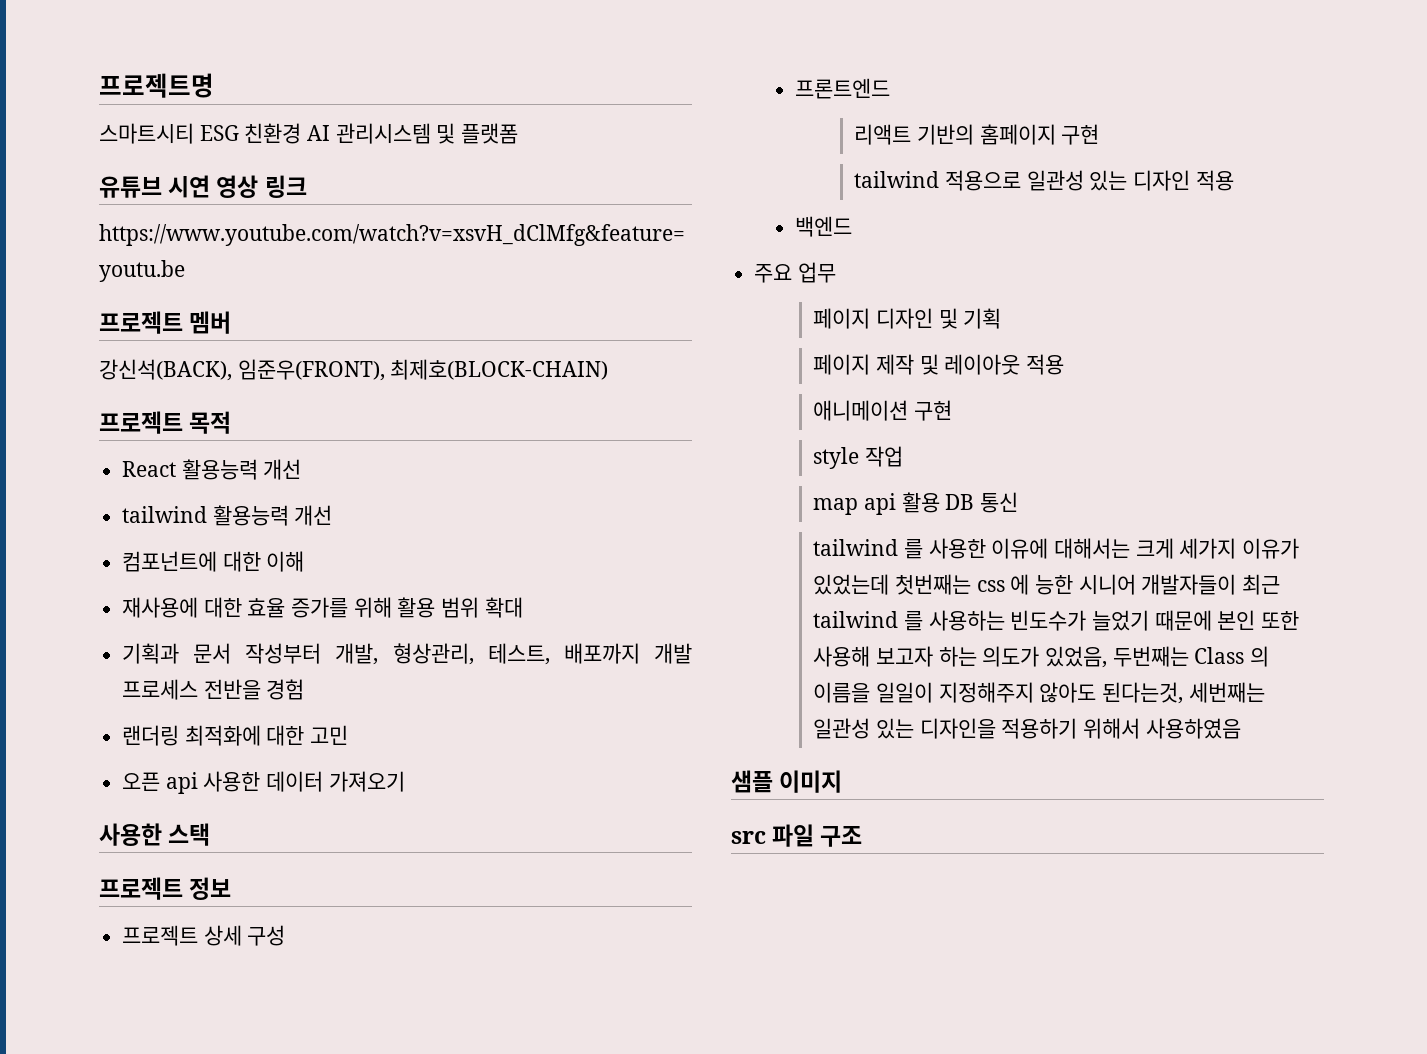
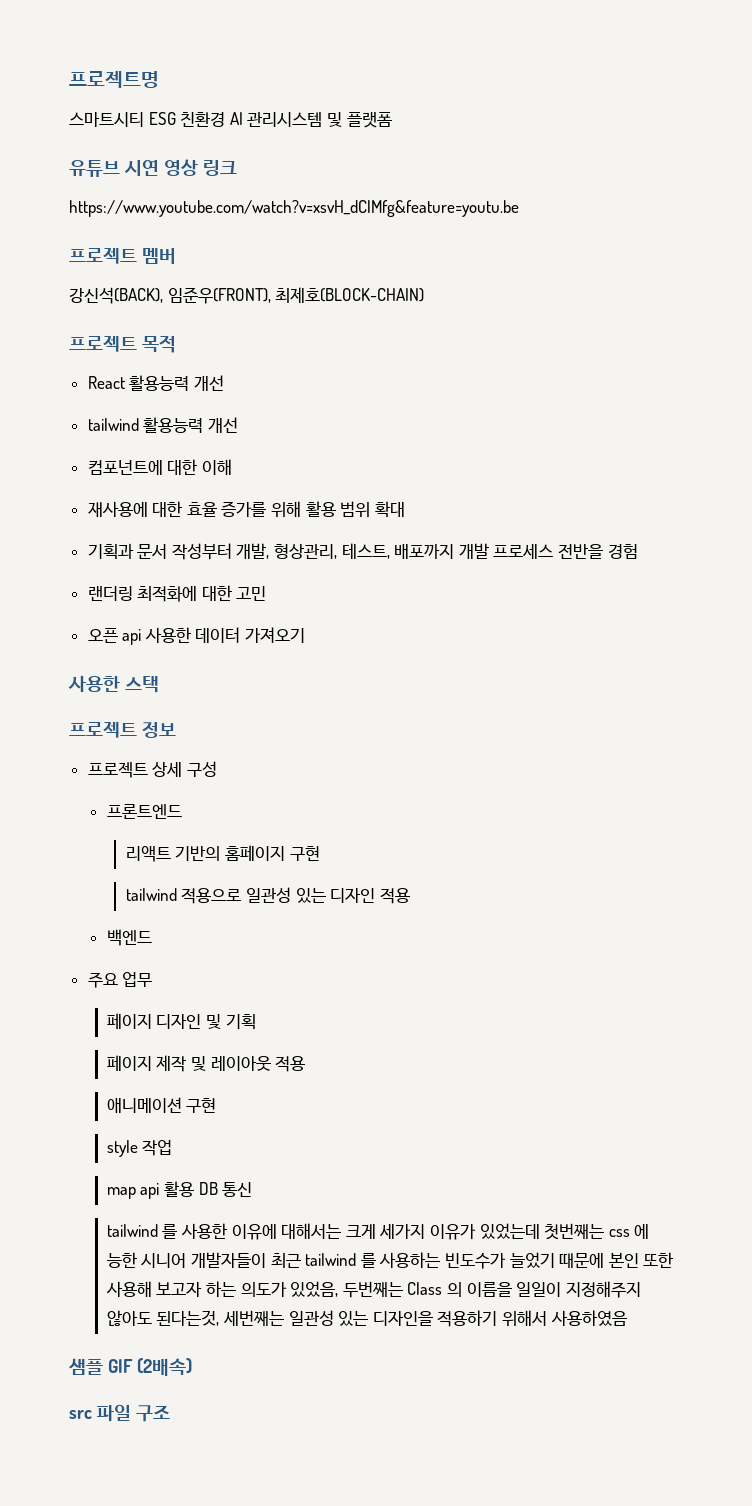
- 샘플 이미지
+ 샘플 GIF (2배속)

